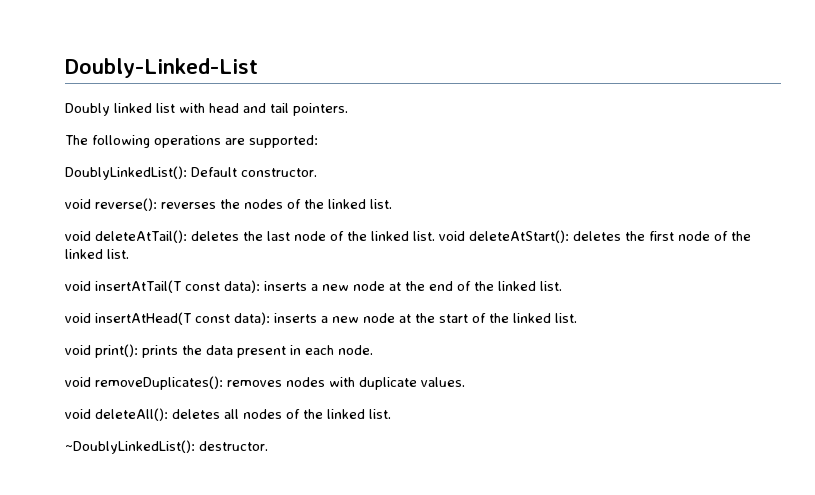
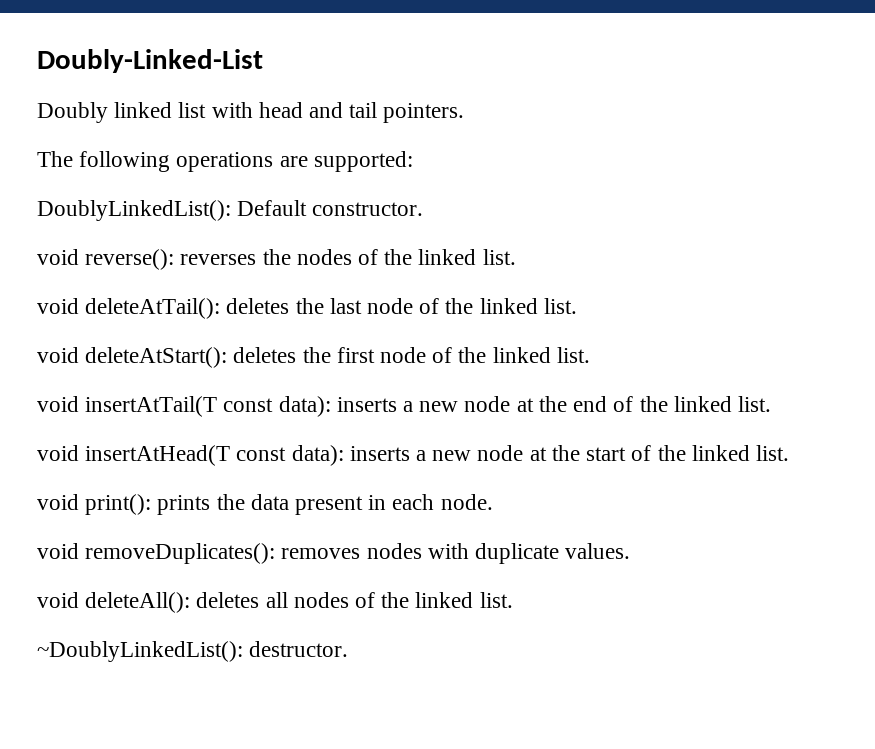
- void deleteAtTail(): deletes the last node of the linked list. void deleteAtStart(): deletes the first node of the linked list.
+ void deleteAtTail(): deletes the last node of the linked list.
+ void deleteAtStart(): deletes the first node of the linked list.

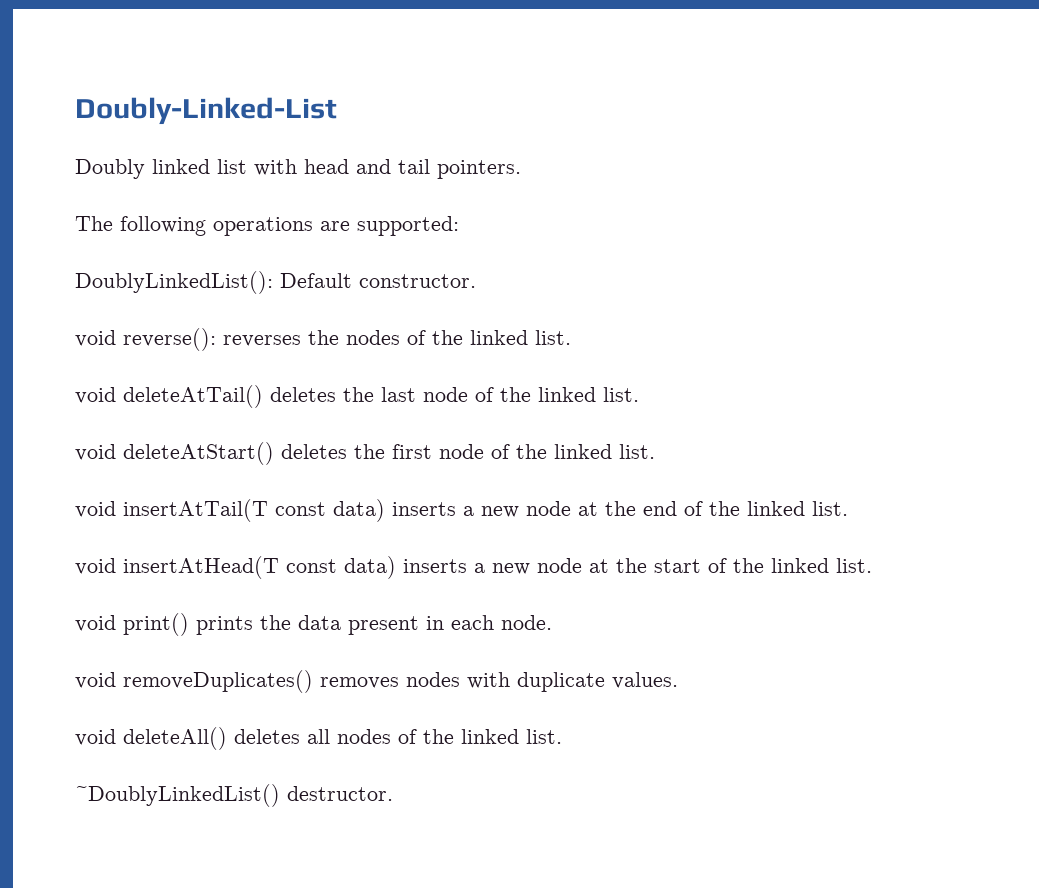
- void deleteAtTail(): deletes the last node of the linked list.
+ void deleteAtTail() deletes the last node of the linked list.
- void deleteAtStart(): deletes the first node of the linked list.
+ void deleteAtStart() deletes the first node of the linked list.
- void insertAtTail(T const data): inserts a new node at the end of the linked list.
+ void insertAtTail(T const data) inserts a new node at the end of the linked list.
- void insertAtHead(T const data): inserts a new node at the start of the linked list.
+ void insertAtHead(T const data) inserts a new node at the start of the linked list.
- void print(): prints the data present in each node.
+ void print() prints the data present in each node.
- void removeDuplicates(): removes nodes with duplicate values.
+ void removeDuplicates() removes nodes with duplicate values.
- void deleteAll(): deletes all nodes of the linked list.
+ void deleteAll() deletes all nodes of the linked list.
- ~DoublyLinkedList(): destructor.
+ ~DoublyLinkedList() destructor.

